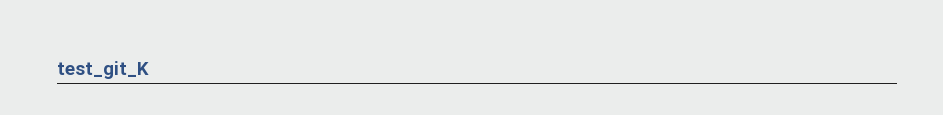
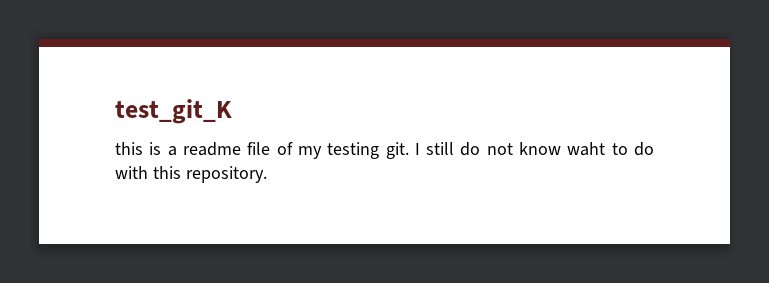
+ this is a readme file of my testing git. I still do not know waht to do with this repository.

